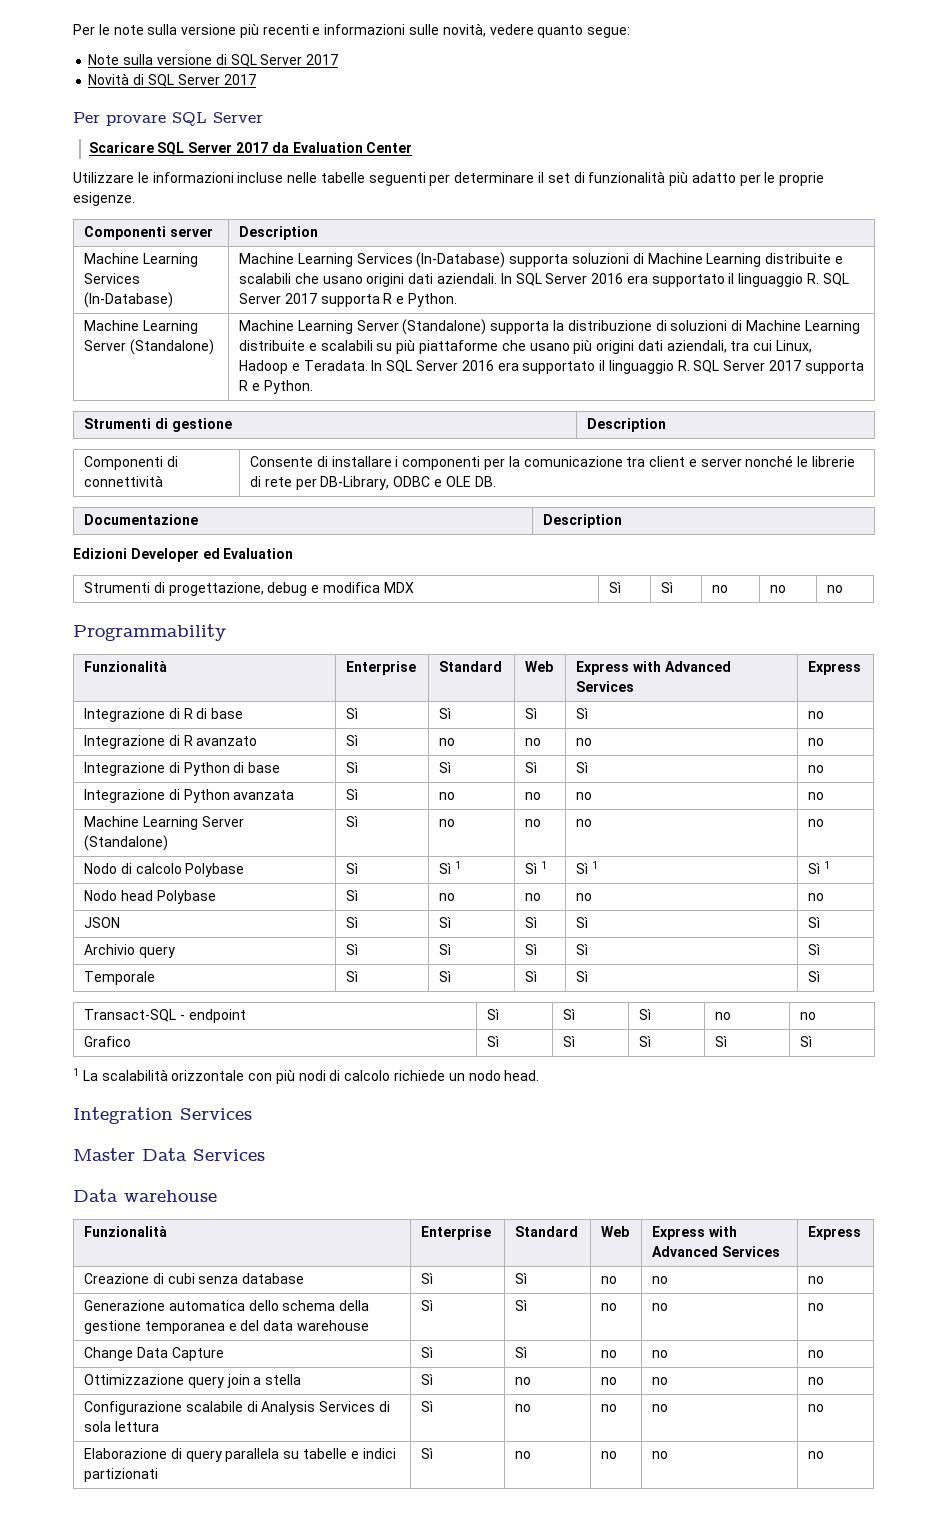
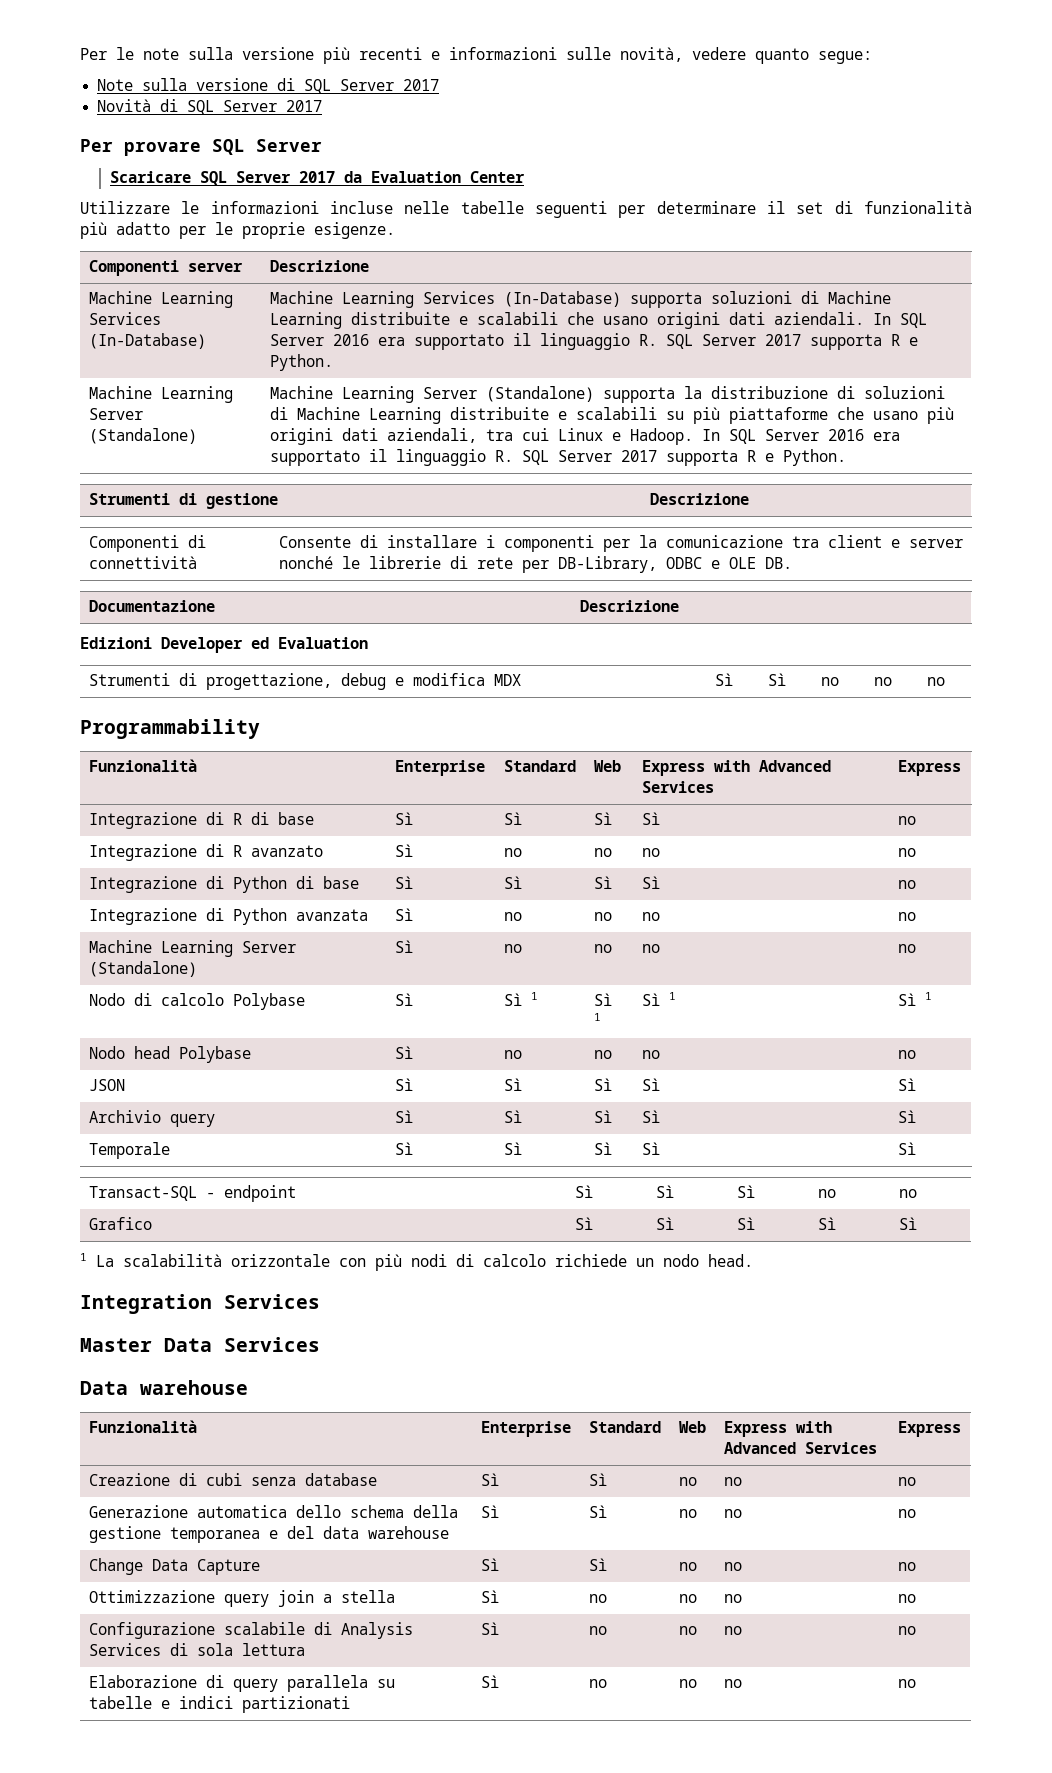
- Componenti server | Description
+ Componenti server | Descrizione
- Machine Learning Server (Standalone) supporta la distribuzione di soluzioni di Machine Learning distribuite e scalabili su più piattaforme che usano più origini dati aziendali, tra cui Linux, Hadoop e Teradata.
+ Machine Learning Server (Standalone) supporta la distribuzione di soluzioni di Machine Learning distribuite e scalabili su più piattaforme che usano più origini dati aziendali, tra cui Linux e Hadoop.
- Strumenti di gestione | Description
+ Strumenti di gestione | Descrizione
- Documentazione | Description
+ Documentazione | Descrizione

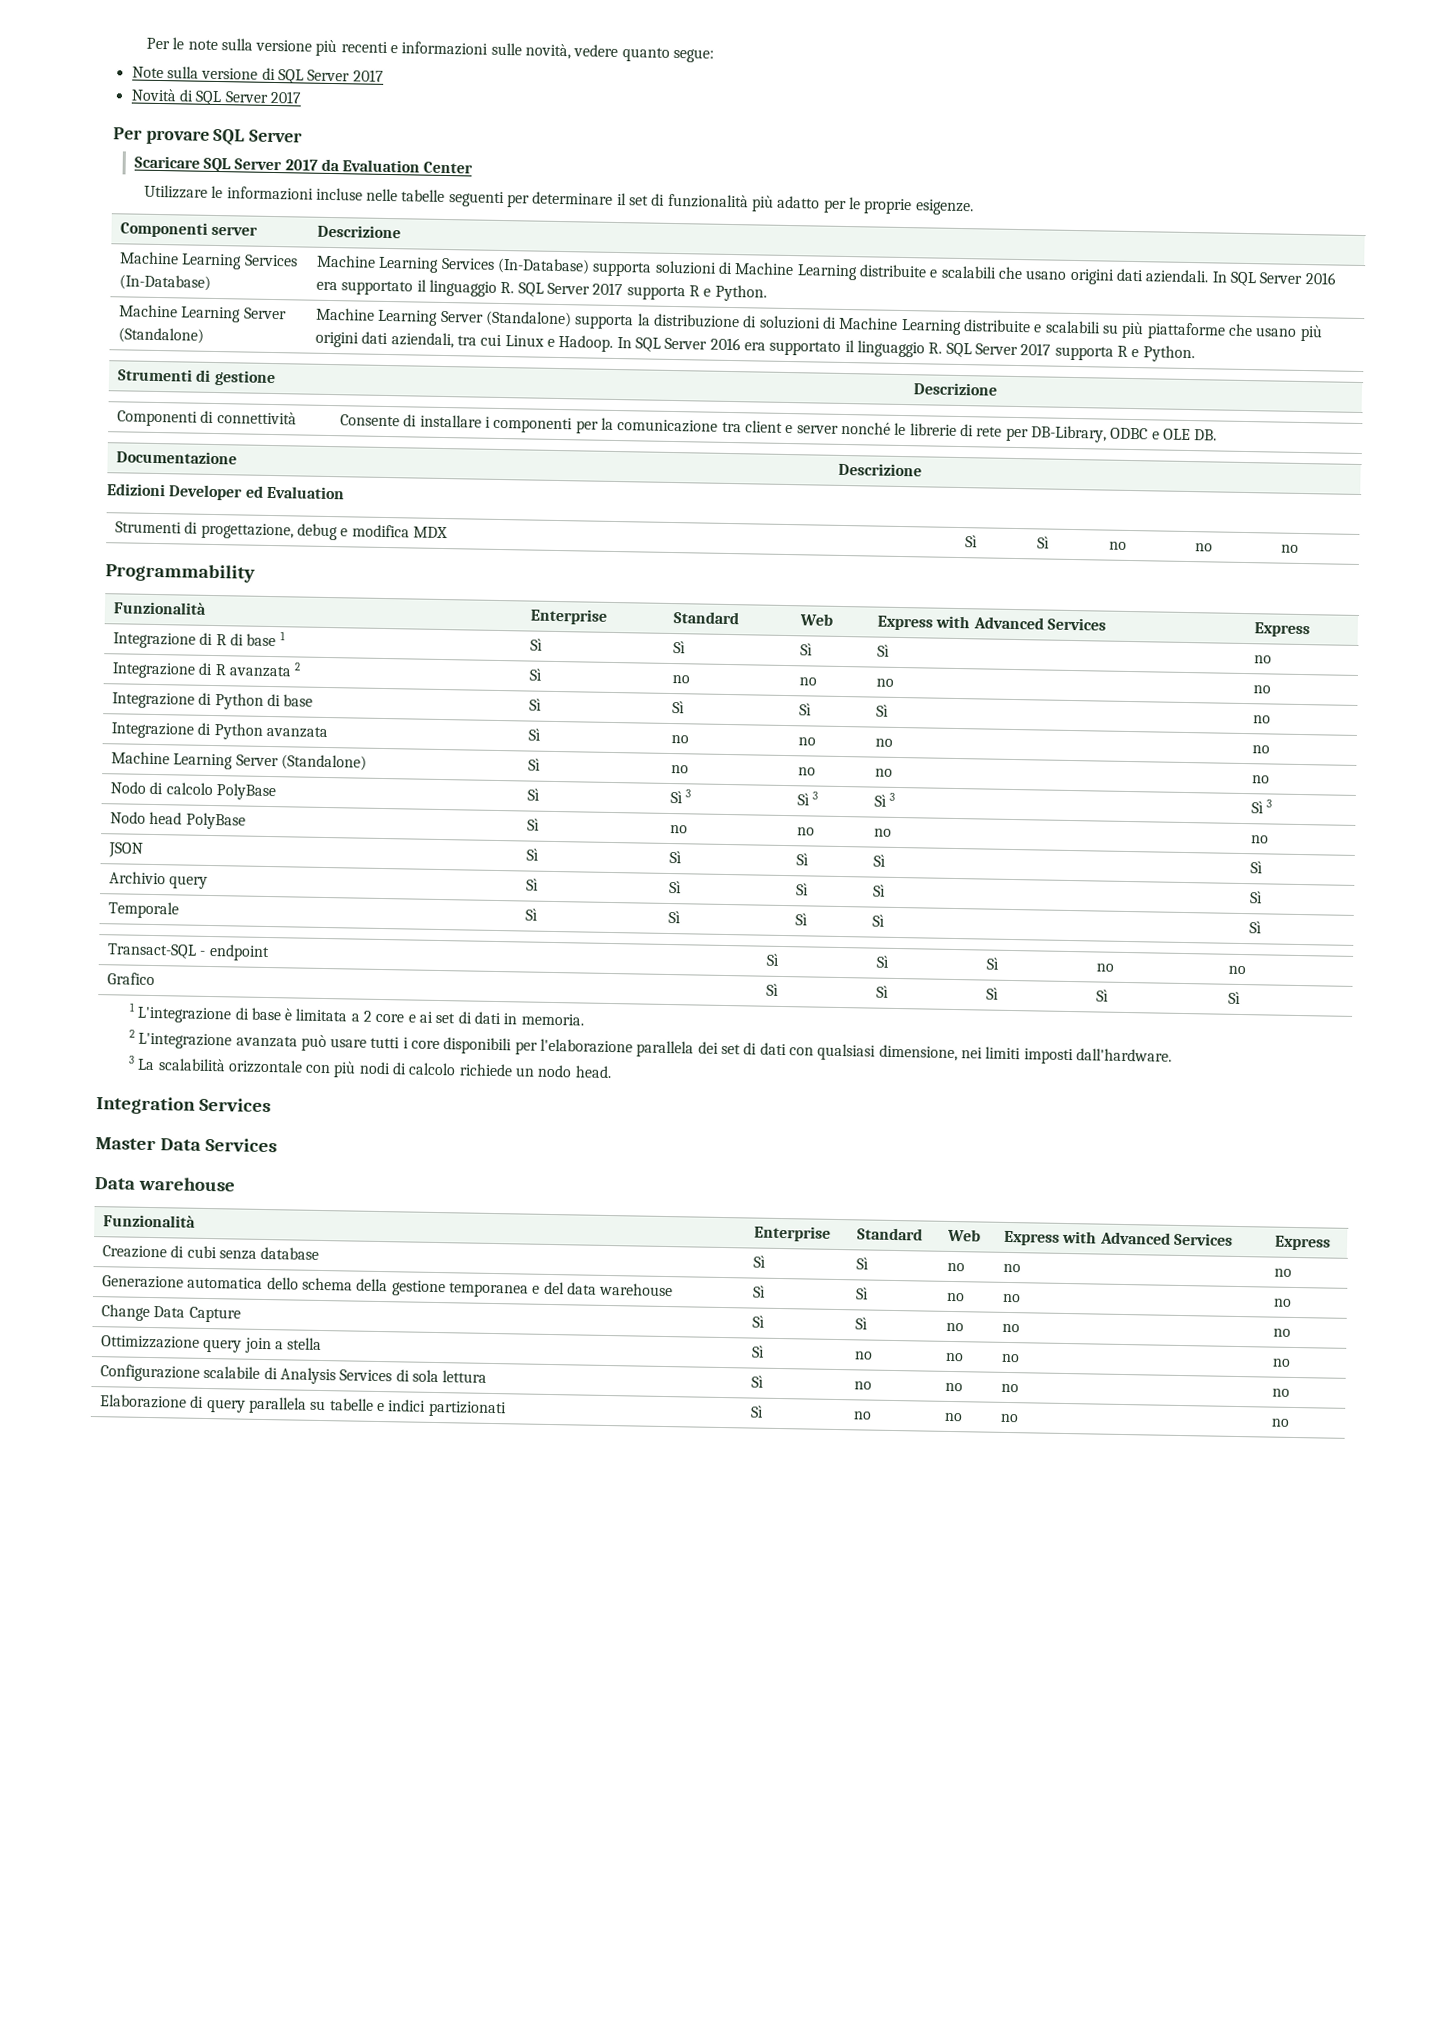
- Integrazione di R di base | Sì | Sì | Sì | Sì | no
+ Integrazione di R di base 1 | Sì | Sì | Sì | Sì | no
- Integrazione di R avanzato | Sì | no | no | no | no
+ Integrazione di R avanzata 2 | Sì | no | no | no | no
- Nodo di calcolo Polybase | Sì | Sì 1 | Sì 1 | Sì 1 | Sì 1
+ Nodo di calcolo PolyBase | Sì | Sì 3 | Sì 3 | Sì 3 | Sì 3
- Nodo head Polybase | Sì | no | no | no | no
+ Nodo head PolyBase | Sì | no | no | no | no
- 1 La scalabilità orizzontale con più nodi di calcolo richiede un nodo head.
+ 1 L'integrazione di base è limitata a 2 core e ai set di dati in memoria.
+ 2 L'integrazione avanzata può usare tutti i core disponibili per l'elaborazione parallela dei set di dati con qualsiasi dimensione, nei limiti imposti dall'hardware.
+ 3 La scalabilità orizzontale con più nodi di calcolo richiede un nodo head.

